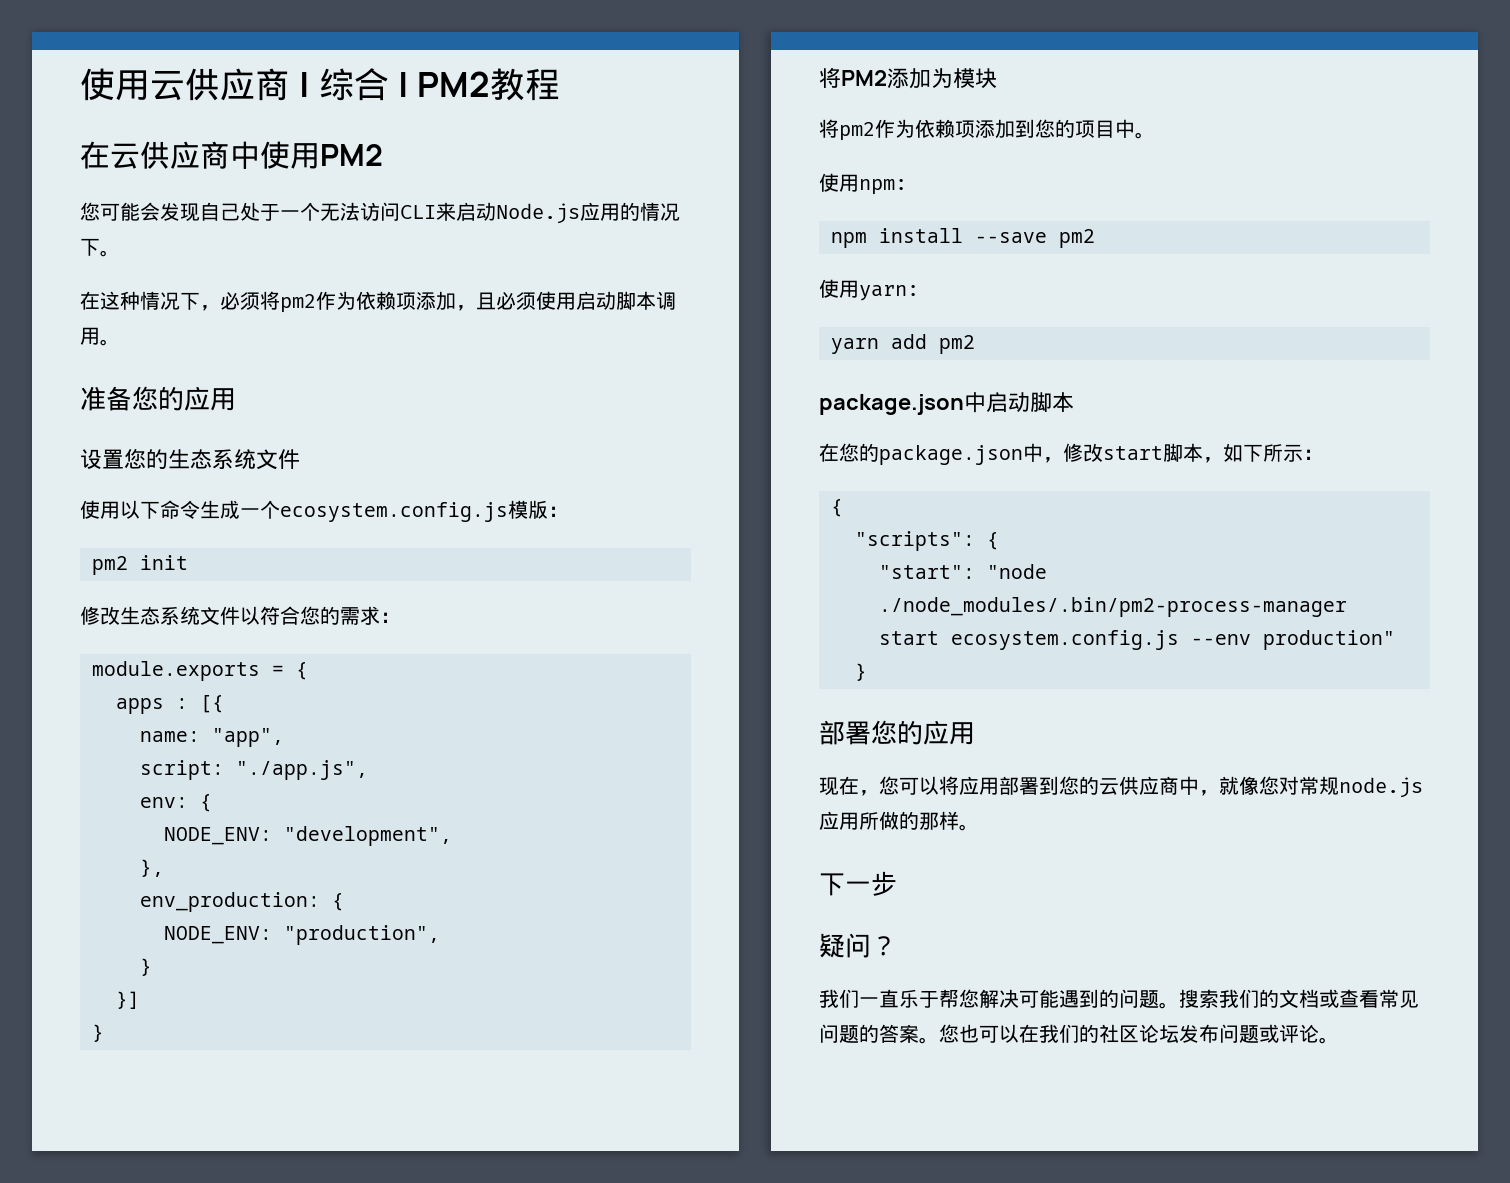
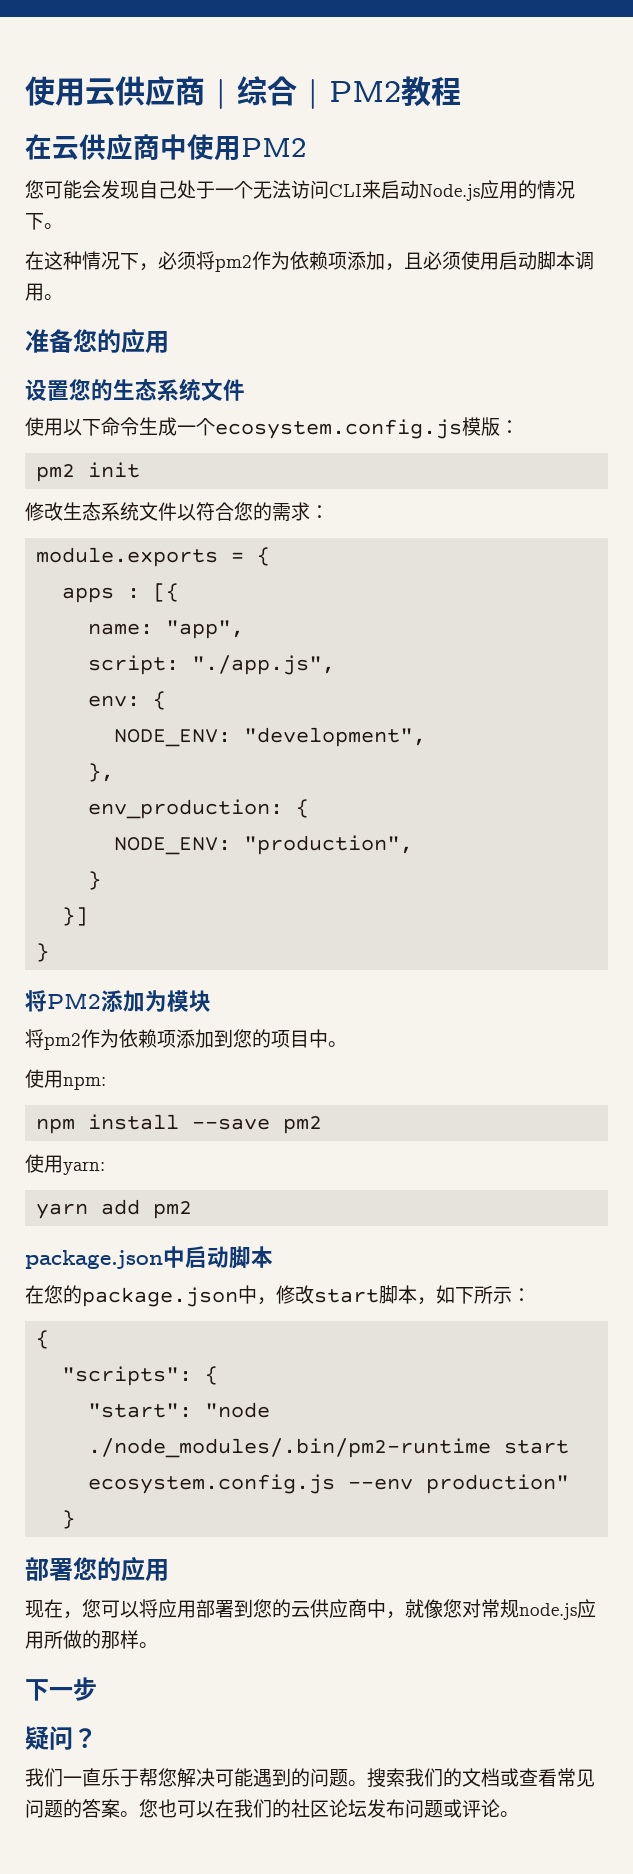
- "start": "node ./node_modules/.bin/pm2-process-manager start ecosystem.config.js --env production"
+ "start": "node ./node_modules/.bin/pm2-runtime start ecosystem.config.js --env production"

